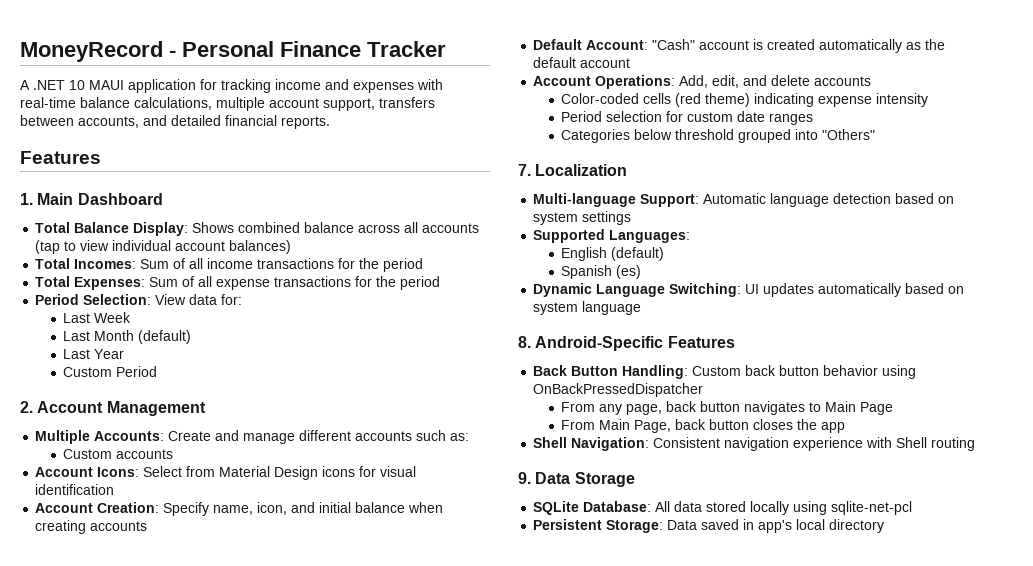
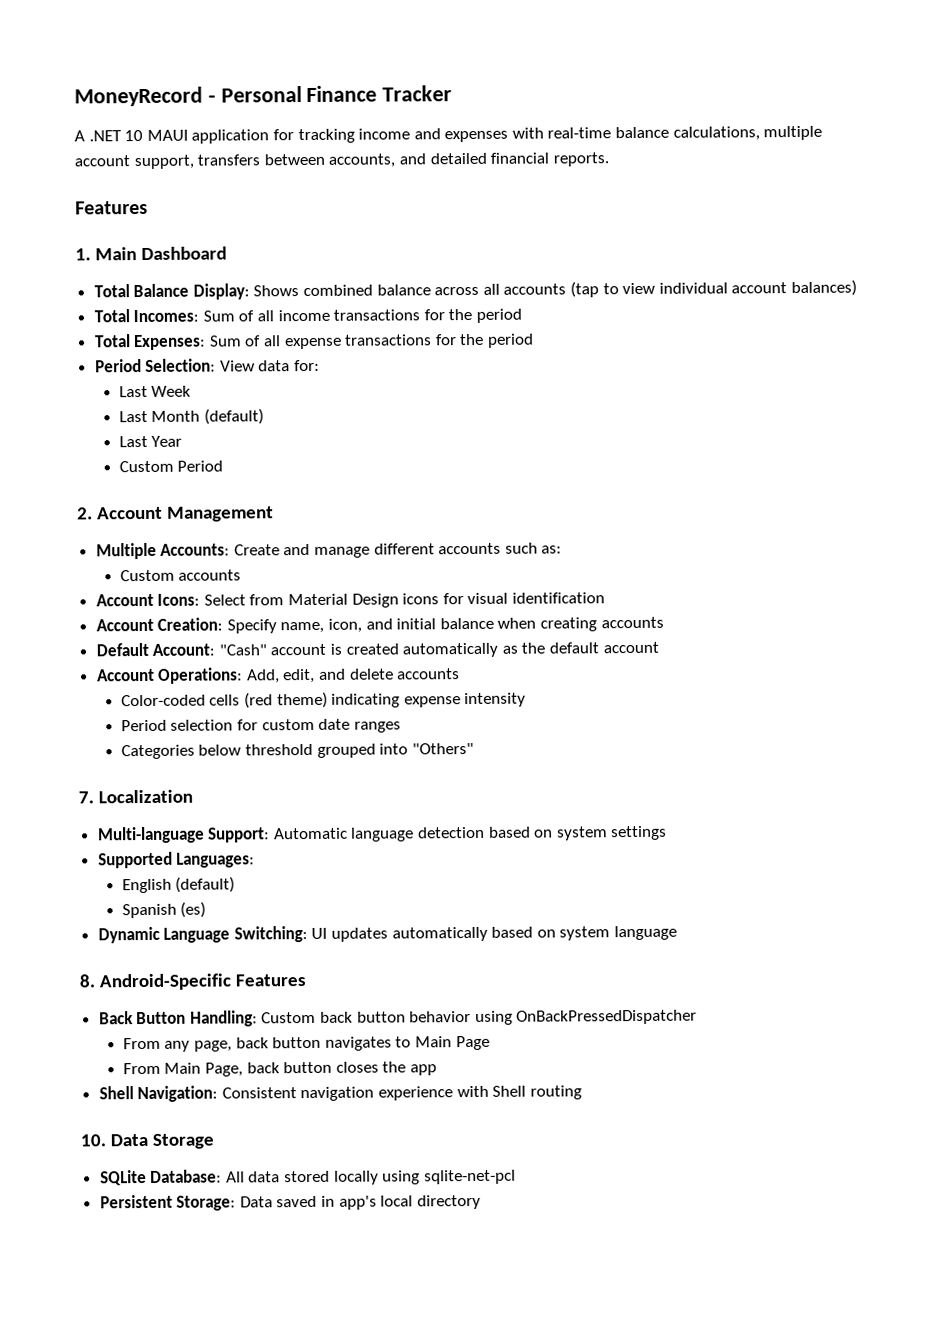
- 9. Data Storage
+ 10. Data Storage

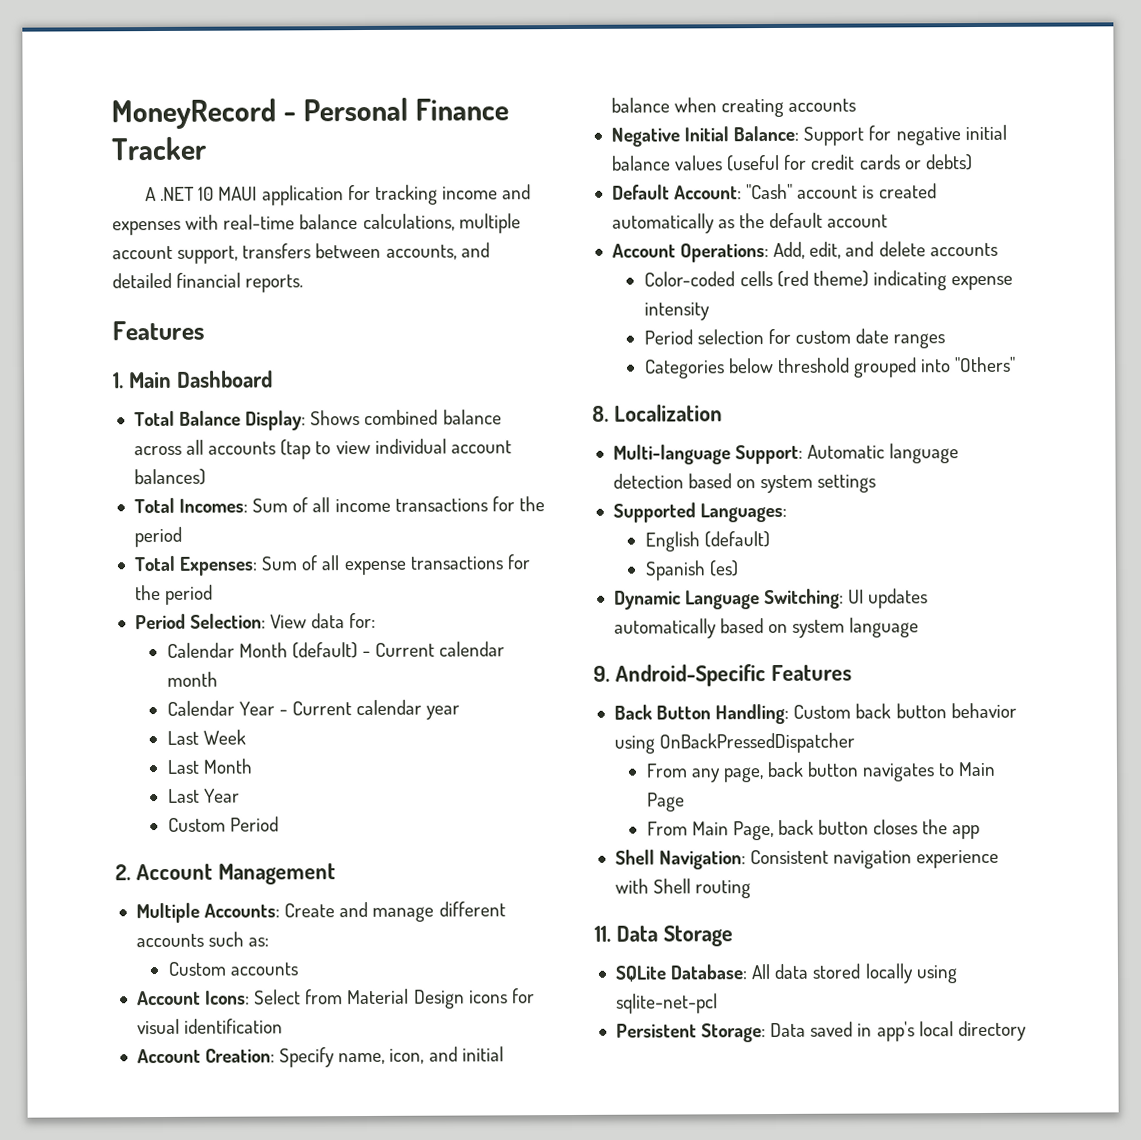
+ Calendar Month (default) - Current calendar month
+ Calendar Year - Current calendar year
- Last Month (default)
+ Last Month
+ Negative Initial Balance: Support for negative initial balance values (useful for credit cards or debts)
- 7. Localization
+ 8. Localization
- 8. Android-Specific Features
+ 9. Android-Specific Features
- 10. Data Storage
+ 11. Data Storage

